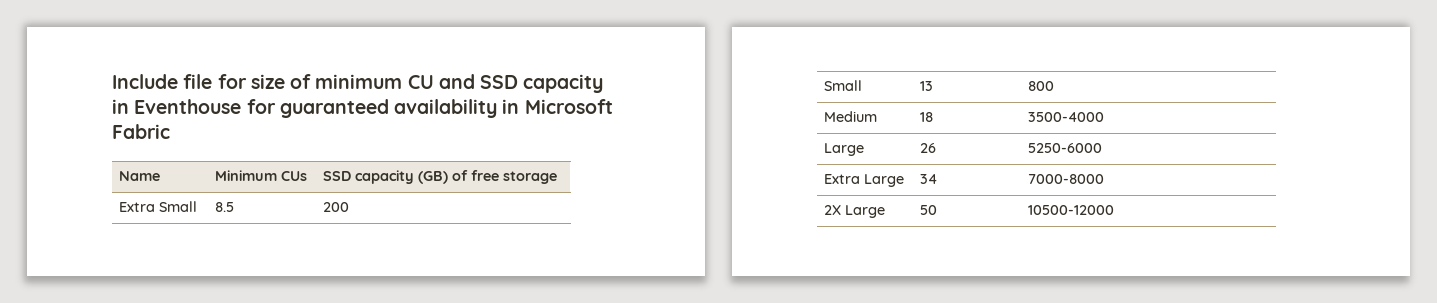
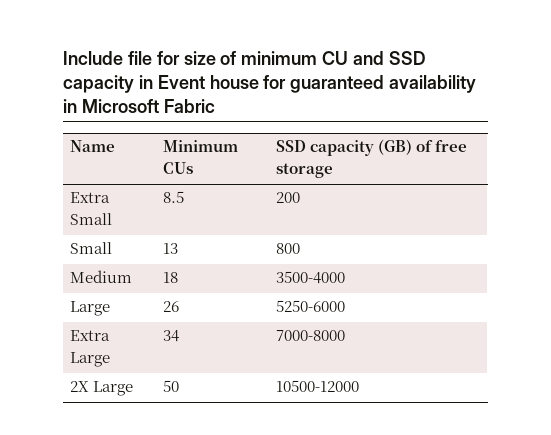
- Include file for size of minimum CU and SSD capacity in Eventhouse for guaranteed availability in Microsoft Fabric
+ Include file for size of minimum CU and SSD capacity in Event house for guaranteed availability in Microsoft Fabric

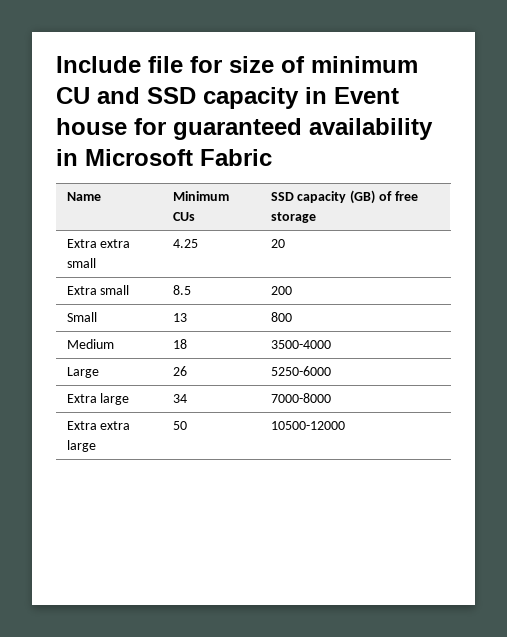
- Extra Small | 8.5 | 200
+ Extra extra small | 4.25 | 20
+ Extra small | 8.5 | 200
- Extra Large | 34 | 7000-8000
+ Extra large | 34 | 7000-8000
- 2X Large | 50 | 10500-12000
+ Extra extra large | 50 | 10500-12000

